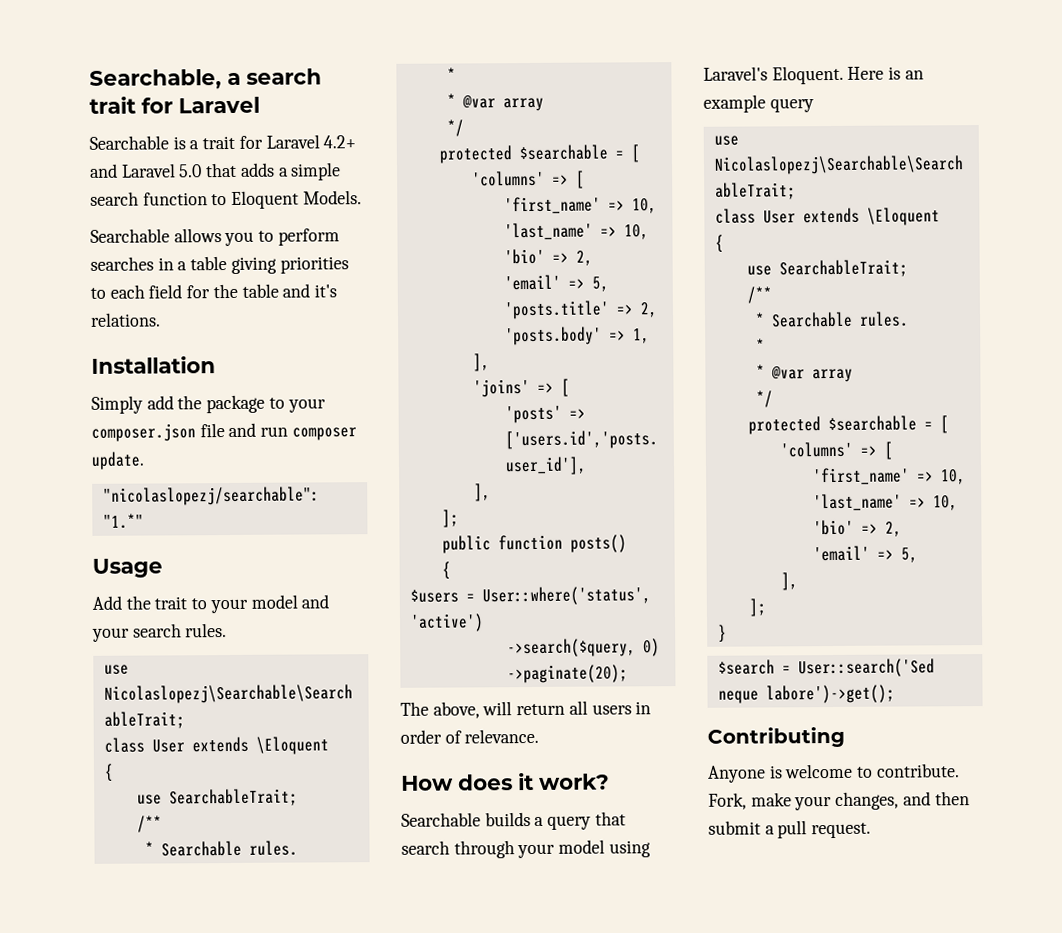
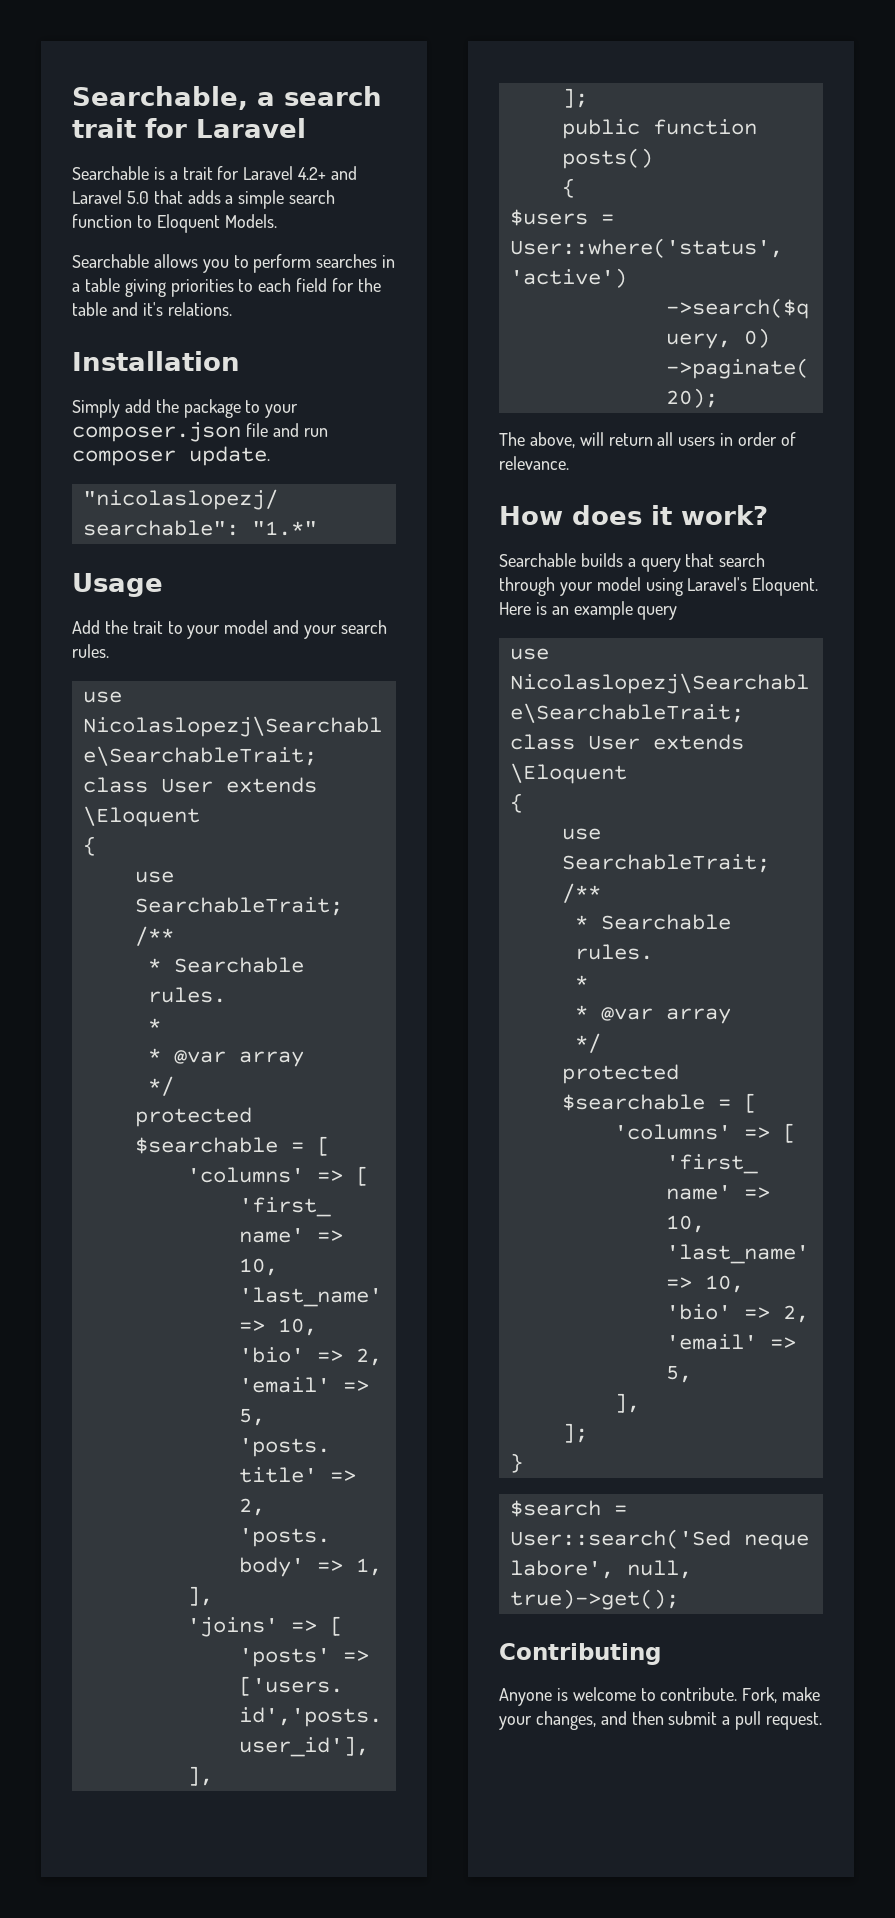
- $search = User::search('Sed neque labore')->get();
+ $search = User::search('Sed neque labore', null, true)->get();

